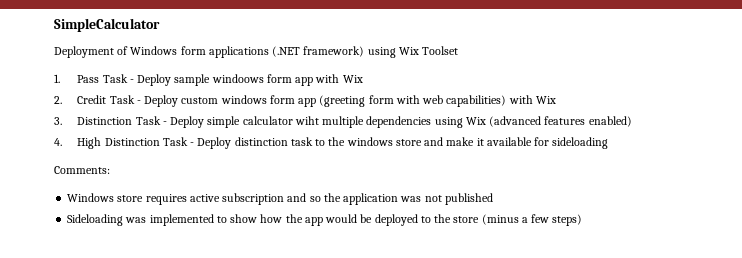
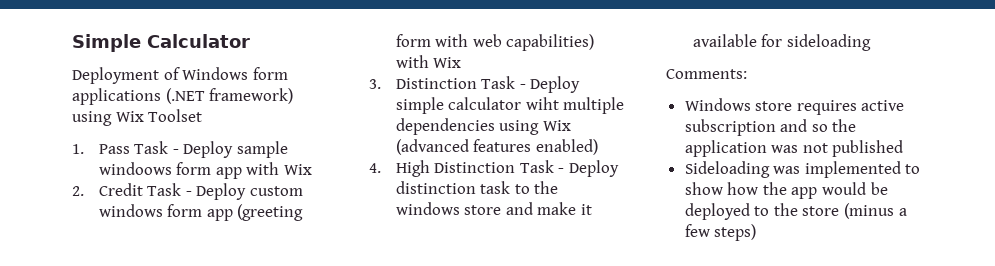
- SimpleCalculator
+ Simple Calculator

